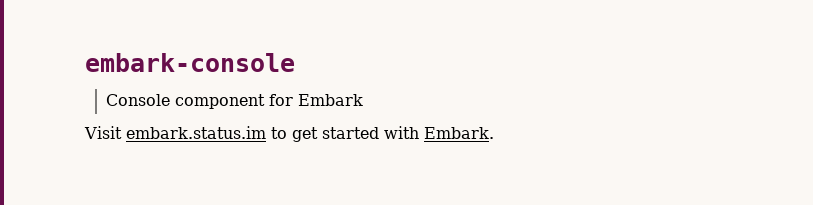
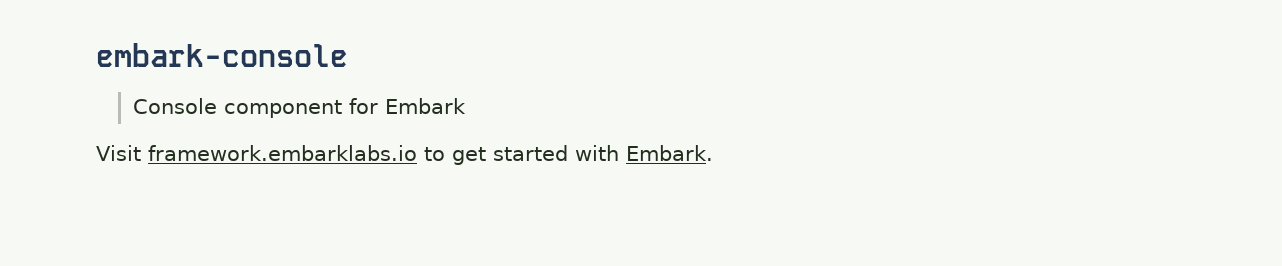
- Visit embark.status.im to get started with Embark.
+ Visit framework.embarklabs.io to get started with Embark.

